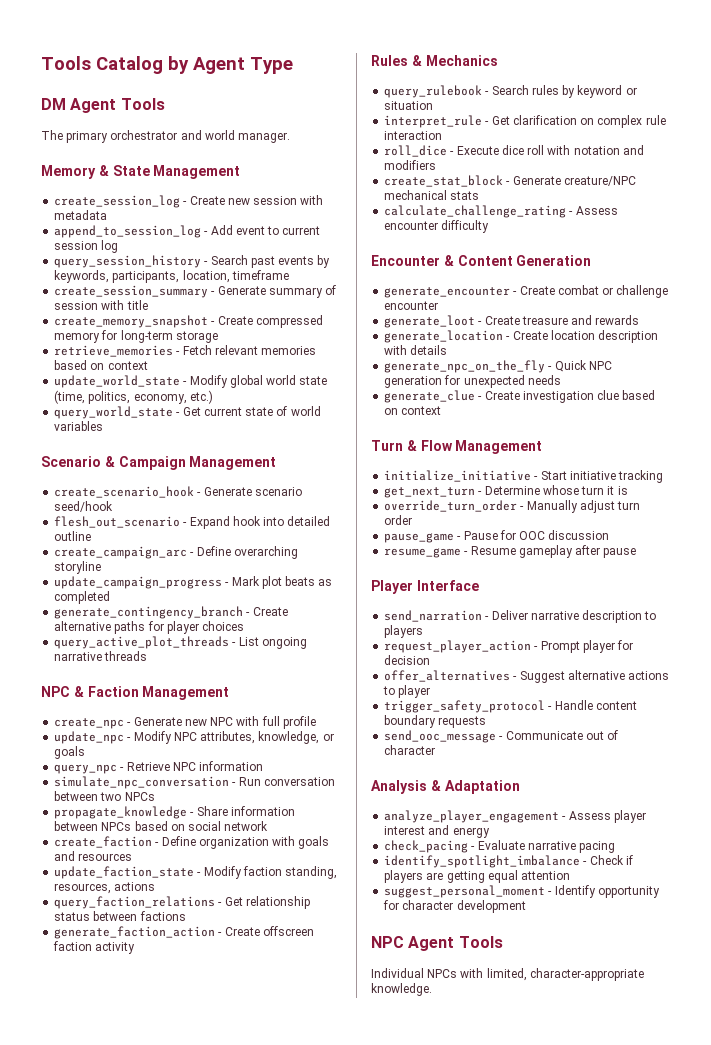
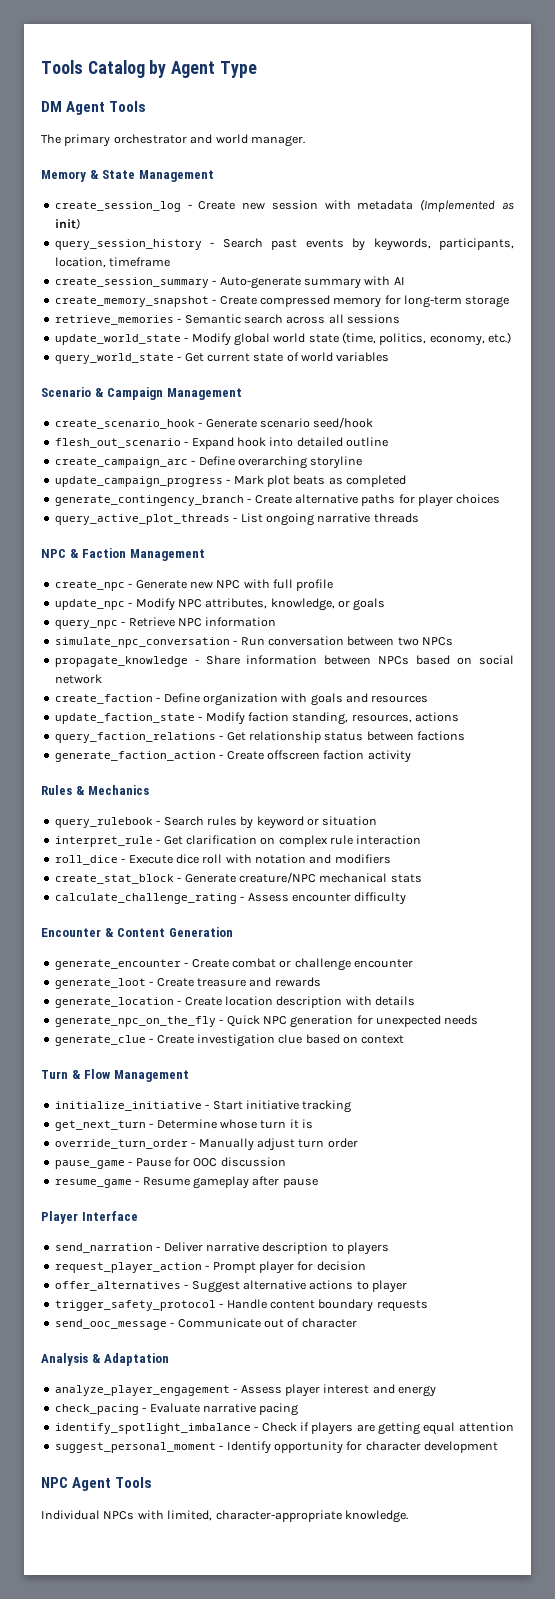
- create_session_log - Create new session with metadata
- append_to_session_log - Add event to current session log
+ create_session_log - Create new session with metadata (Implemented as init)
- create_session_summary - Generate summary of session with title
+ create_session_summary - Auto-generate summary with AI
- retrieve_memories - Fetch relevant memories based on context
+ retrieve_memories - Semantic search across all sessions

